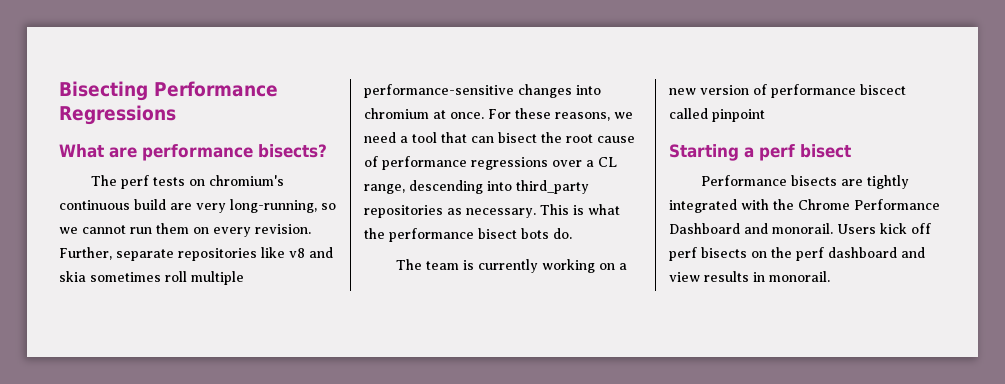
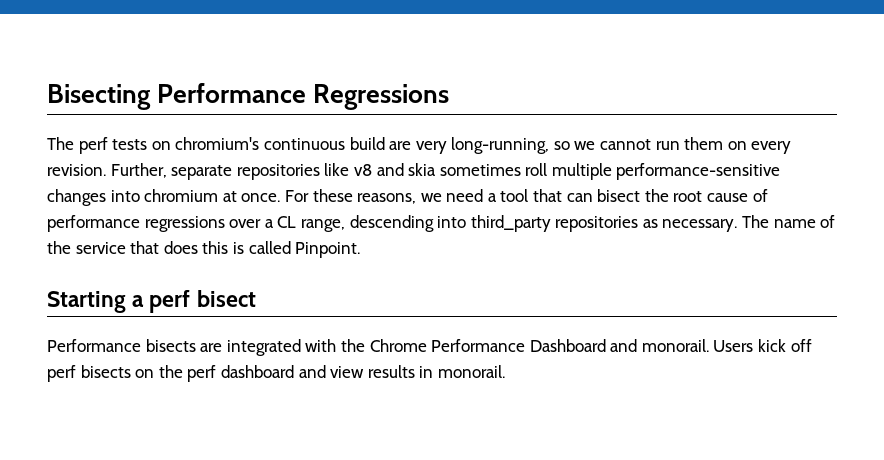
- What are performance bisects?
- This is what the performance bisect bots do.
- The team is currently working on a new version of performance biscect called pinpoint
+ The name of the service that does this is called Pinpoint.
- Performance bisects are tightly integrated with the Chrome Performance Dashboard and monorail.
+ Performance bisects are integrated with the Chrome Performance Dashboard and monorail.

